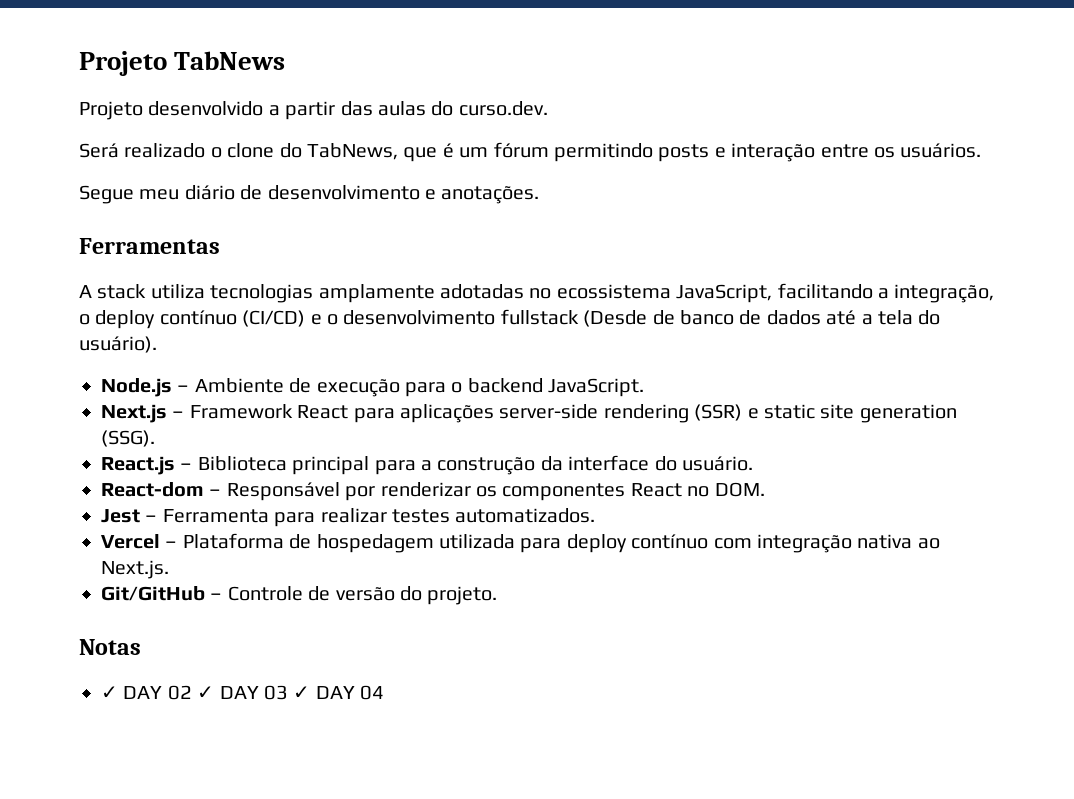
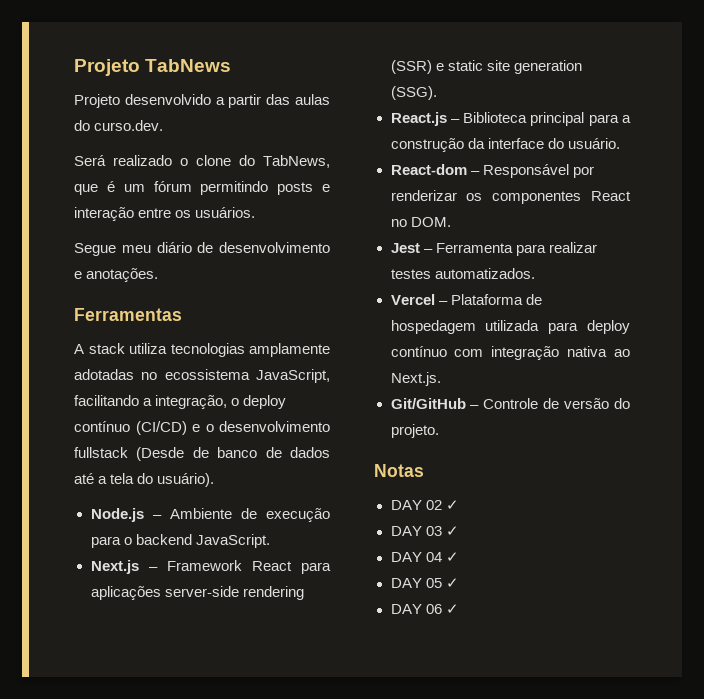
- ✓ DAY 02 ✓ DAY 03 ✓ DAY 04
+ DAY 02 ✓
+ DAY 03 ✓
+ DAY 04 ✓
+ DAY 05 ✓
+ DAY 06 ✓

